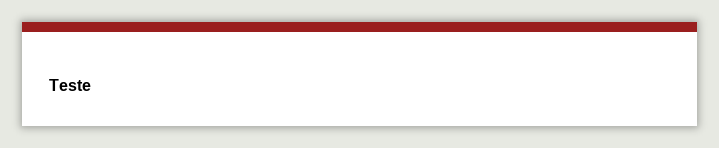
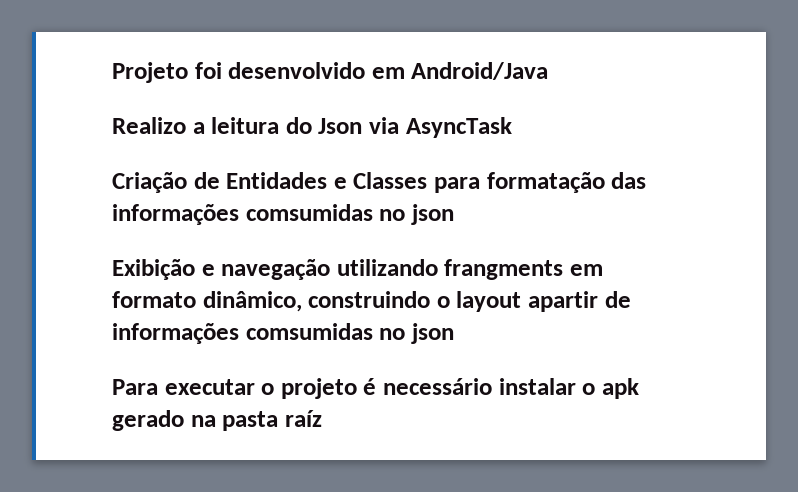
- Teste
+ Projeto foi desenvolvido em Android/Java
+ Realizo a leitura do Json via AsyncTask
+ Criação de Entidades e Classes para formatação das informações comsumidas no json
+ Exibição e navegação utilizando frangments em formato dinâmico, construindo o layout apartir de informações comsumidas no json
+ Para executar o projeto é necessário instalar o apk gerado na pasta raíz

